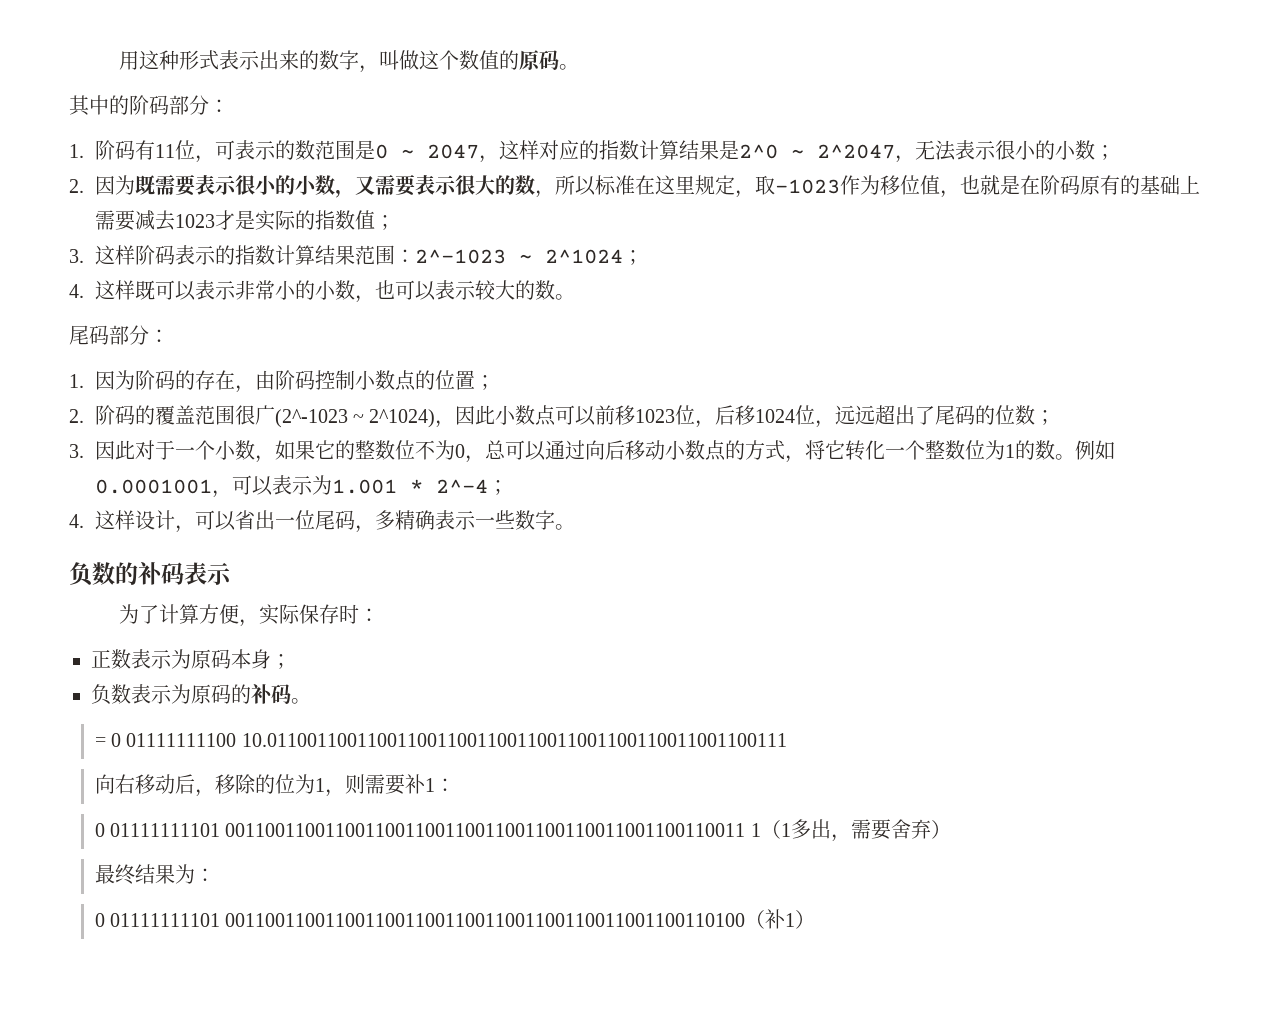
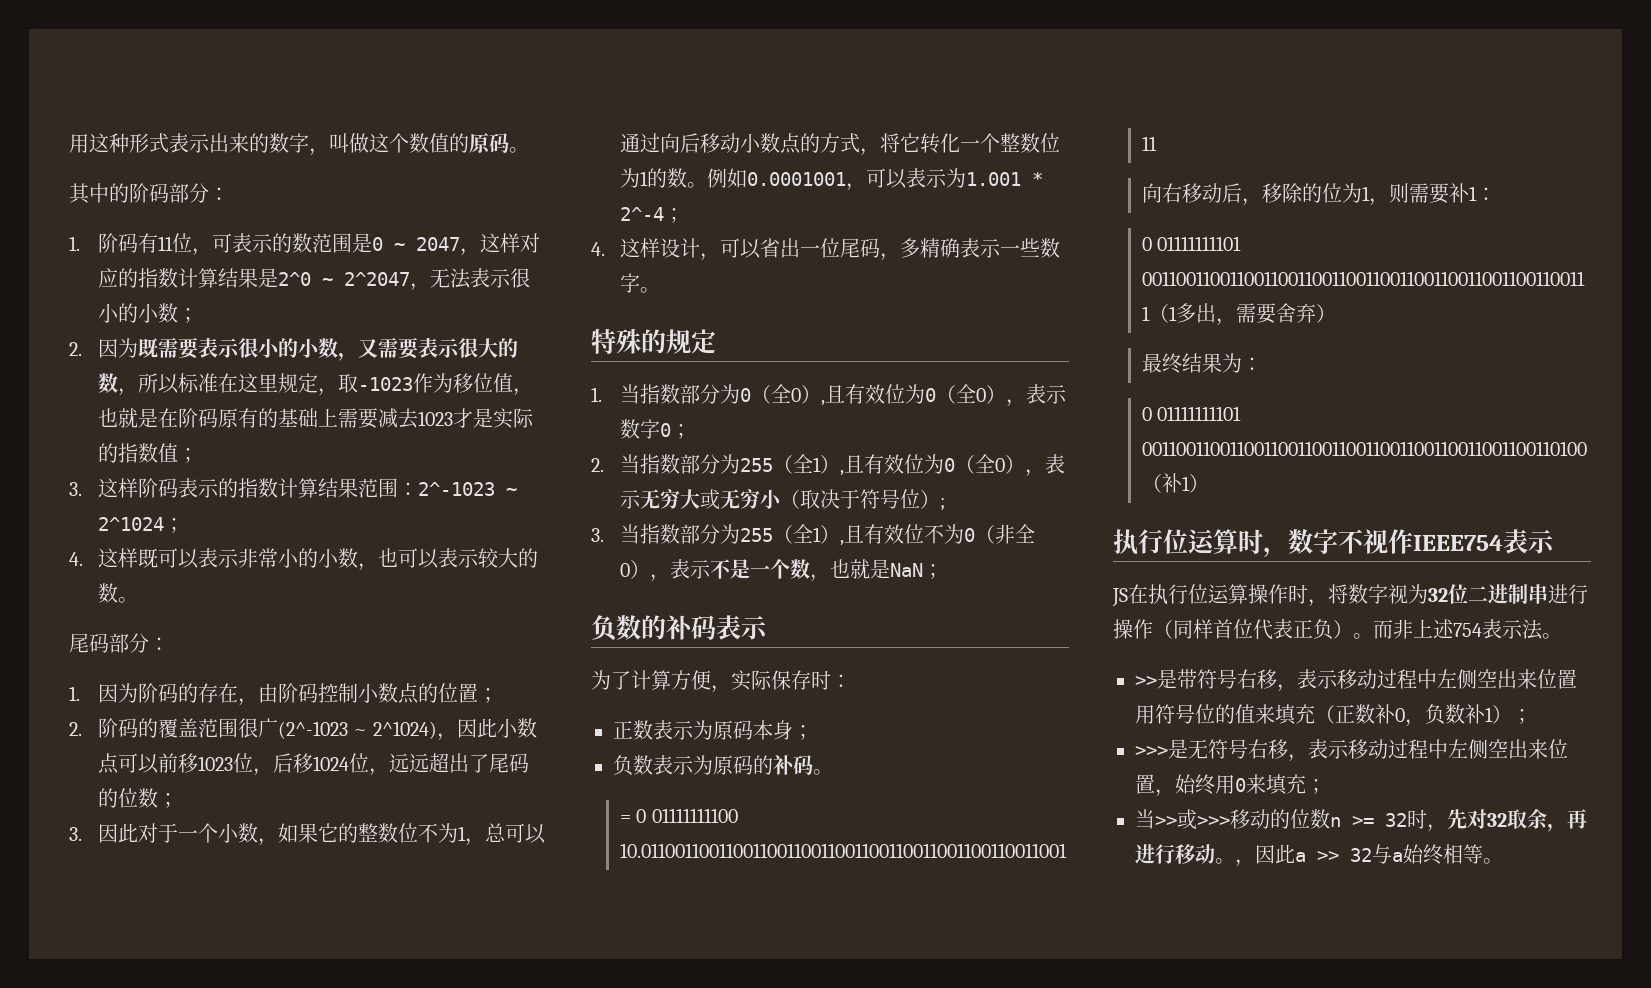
- 3.因此对于一个小数，如果它的整数位不为0，总可以通过向后移动小数点的方式，将它转化一个整数位为1的数。
+ 3.因此对于一个小数，如果它的整数位不为1，总可以通过向后移动小数点的方式，将它转化一个整数位为1的数。
+ 特殊的规定
+ 1.当指数部分为0（全0）,且有效位为0（全0），表示数字0；
+ 2.当指数部分为255（全1）,且有效位为0（全0），表示无穷大或无穷小（取决于符号位）;
+ 3.当指数部分为255（全1）,且有效位不为0（非全0），表示不是一个数，也就是NaN；
+ 执行位运算时，数字不视作IEEE754表示
+ JS在执行位运算操作时，将数字视为32位二进制串进行操作（同样首位代表正负）。而非上述754表示法。
+ >>是带符号右移，表示移动过程中左侧空出来位置用符号位的值来填充（正数补0，负数补1）；
+ >>>是无符号右移，表示移动过程中左侧空出来位置，始终用0来填充；
+ 当>>或>>>移动的位数n >= 32时，先对32取余，再进行移动。，因此a >> 32与a始终相等。

